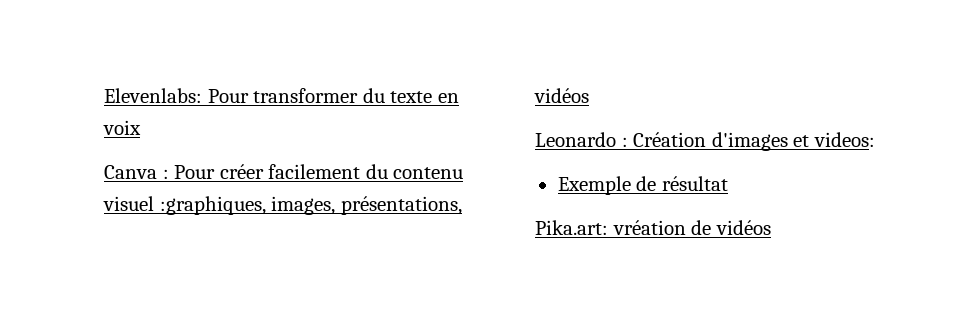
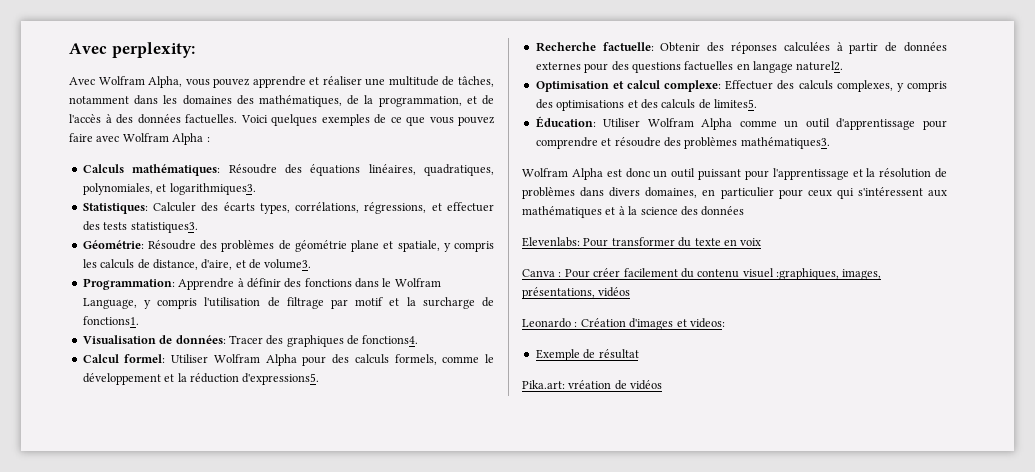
+ Avec perplexity:
+ Avec Wolfram Alpha, vous pouvez apprendre et réaliser une multitude de tâches, notamment dans les domaines des mathématiques, de la programmation, et de l'accès à des données factuelles. Voici quelques exemples de ce que vous pouvez faire avec Wolfram Alpha :
+ Calculs mathématiques: Résoudre des équations linéaires, quadratiques, polynomiales, et logarithmiques3.
+ Statistiques: Calculer des écarts types, corrélations, régressions, et effectuer des tests statistiques3.
+ Géométrie: Résoudre des problèmes de géométrie plane et spatiale, y compris les calculs de distance, d'aire, et de volume3.
+ Programmation: Apprendre à définir des fonctions dans le Wolfram Language, y compris l'utilisation de filtrage par motif et la surcharge de fonctions1.
+ Visualisation de données: Tracer des graphiques de fonctions4.
+ Calcul formel: Utiliser Wolfram Alpha pour des calculs formels, comme le développement et la réduction d'expressions5.
+ Recherche factuelle: Obtenir des réponses calculées à partir de données externes pour des questions factuelles en langage naturel2.
+ Optimisation et calcul complexe: Effectuer des calculs complexes, y compris des optimisations et des calculs de limites5.
+ Éducation: Utiliser Wolfram Alpha comme un outil d'apprentissage pour comprendre et résoudre des problèmes mathématiques3.
+ Wolfram Alpha est donc un outil puissant pour l'apprentissage et la résolution de problèmes dans divers domaines, en particulier pour ceux qui s'intéressent aux mathématiques et à la science des données

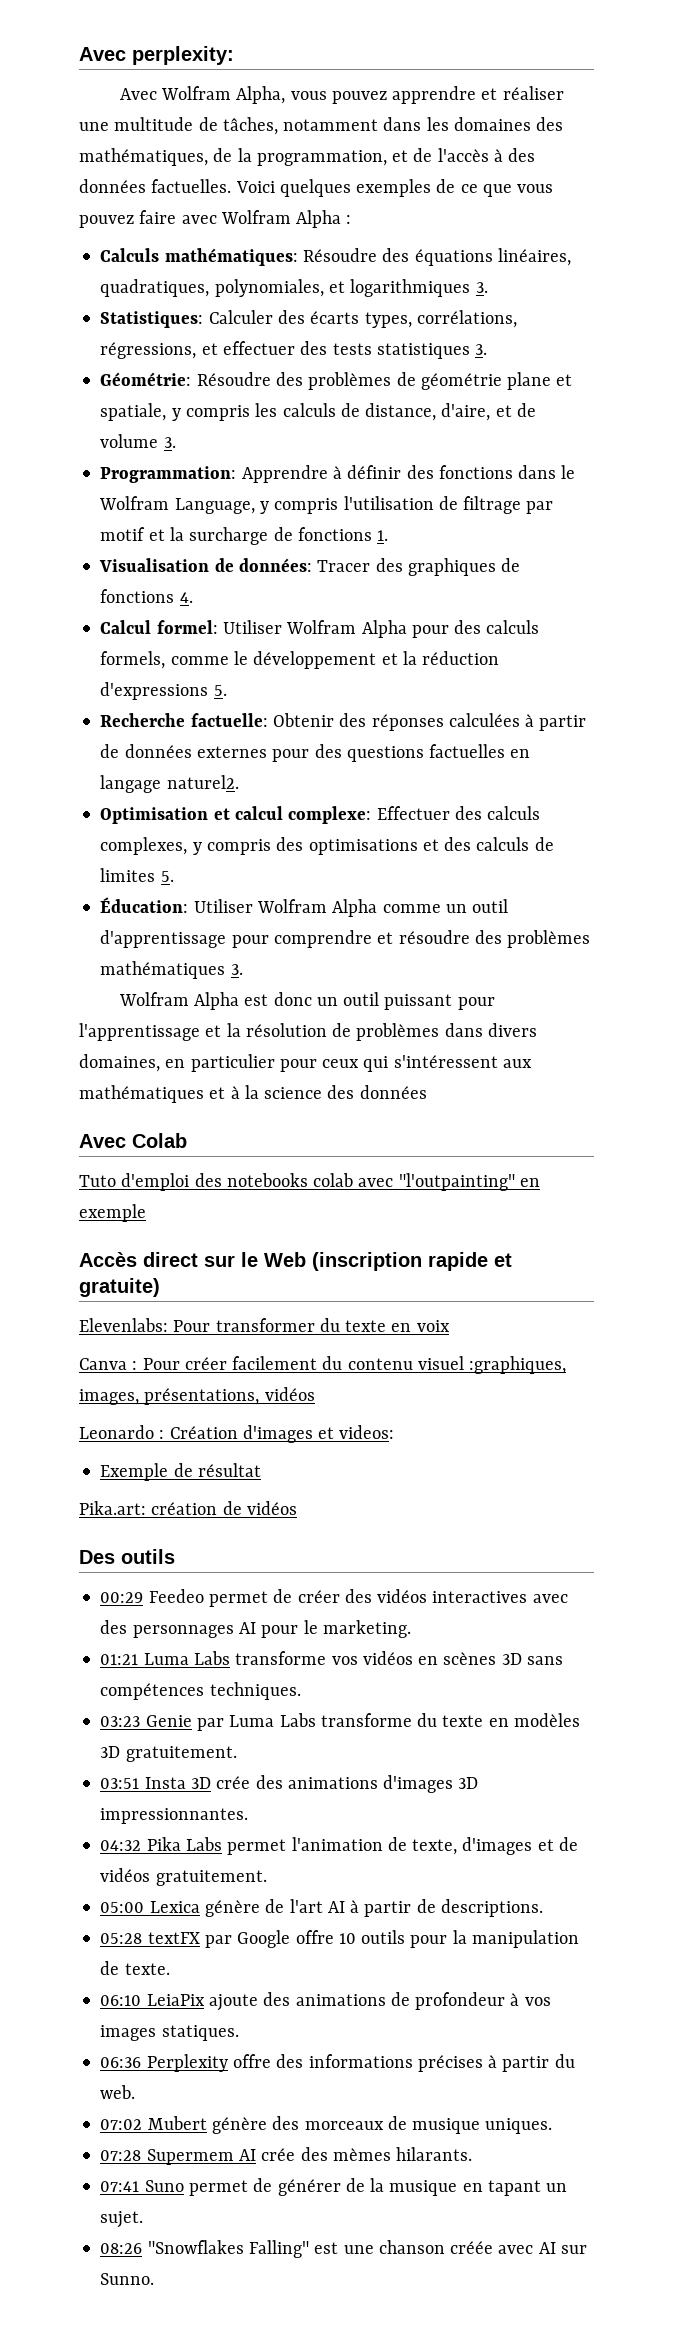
- Calculs mathématiques: Résoudre des équations linéaires, quadratiques, polynomiales, et logarithmiques3.
+ Calculs mathématiques: Résoudre des équations linéaires, quadratiques, polynomiales, et logarithmiques 3.
- Statistiques: Calculer des écarts types, corrélations, régressions, et effectuer des tests statistiques3.
+ Statistiques: Calculer des écarts types, corrélations, régressions, et effectuer des tests statistiques 3.
- Géométrie: Résoudre des problèmes de géométrie plane et spatiale, y compris les calculs de distance, d'aire, et de volume3.
+ Géométrie: Résoudre des problèmes de géométrie plane et spatiale, y compris les calculs de distance, d'aire, et de volume 3.
- Programmation: Apprendre à définir des fonctions dans le Wolfram Language, y compris l'utilisation de filtrage par motif et la surcharge de fonctions1.
+ Programmation: Apprendre à définir des fonctions dans le Wolfram Language, y compris l'utilisation de filtrage par motif et la surcharge de fonctions 1.
- Visualisation de données: Tracer des graphiques de fonctions4.
+ Visualisation de données: Tracer des graphiques de fonctions 4.
- Calcul formel: Utiliser Wolfram Alpha pour des calculs formels, comme le développement et la réduction d'expressions5.
+ Calcul formel: Utiliser Wolfram Alpha pour des calculs formels, comme le développement et la réduction d'expressions 5.
- Optimisation et calcul complexe: Effectuer des calculs complexes, y compris des optimisations et des calculs de limites5.
+ Optimisation et calcul complexe: Effectuer des calculs complexes, y compris des optimisations et des calculs de limites 5.
- Éducation: Utiliser Wolfram Alpha comme un outil d'apprentissage pour comprendre et résoudre des problèmes mathématiques3.
+ Éducation: Utiliser Wolfram Alpha comme un outil d'apprentissage pour comprendre et résoudre des problèmes mathématiques 3.
+ Avec Colab
+ Tuto d'emploi des notebooks colab avec "l'outpainting" en exemple
+ Accès direct sur le Web (inscription rapide et gratuite)
- Pika.art: vréation de vidéos
+ Pika.art: création de vidéos
+ Des outils
+ 00:29 Feedeo permet de créer des vidéos interactives avec des personnages AI pour le marketing.
+ 01:21 Luma Labs transforme vos vidéos en scènes 3D sans compétences techniques.
+ 03:23 Genie par Luma Labs transforme du texte en modèles 3D gratuitement.
+ 03:51 Insta 3D crée des animations d'images 3D impressionnantes.
+ 04:32 Pika Labs permet l'animation de texte, d'images et de vidéos gratuitement.
+ 05:00 Lexica génère de l'art AI à partir de descriptions.
+ 05:28 textFX par Google offre 10 outils pour la manipulation de texte.
+ 06:10 LeiaPix ajoute des animations de profondeur à vos images statiques.
+ 06:36 Perplexity offre des informations précises à partir du web.
+ 07:02 Mubert génère des morceaux de musique uniques.
+ 07:28 Supermem AI crée des mèmes hilarants.
+ 07:41 Suno permet de générer de la musique en tapant un sujet.
+ 08:26 "Snowflakes Falling" est une chanson créée avec AI sur Sunno.

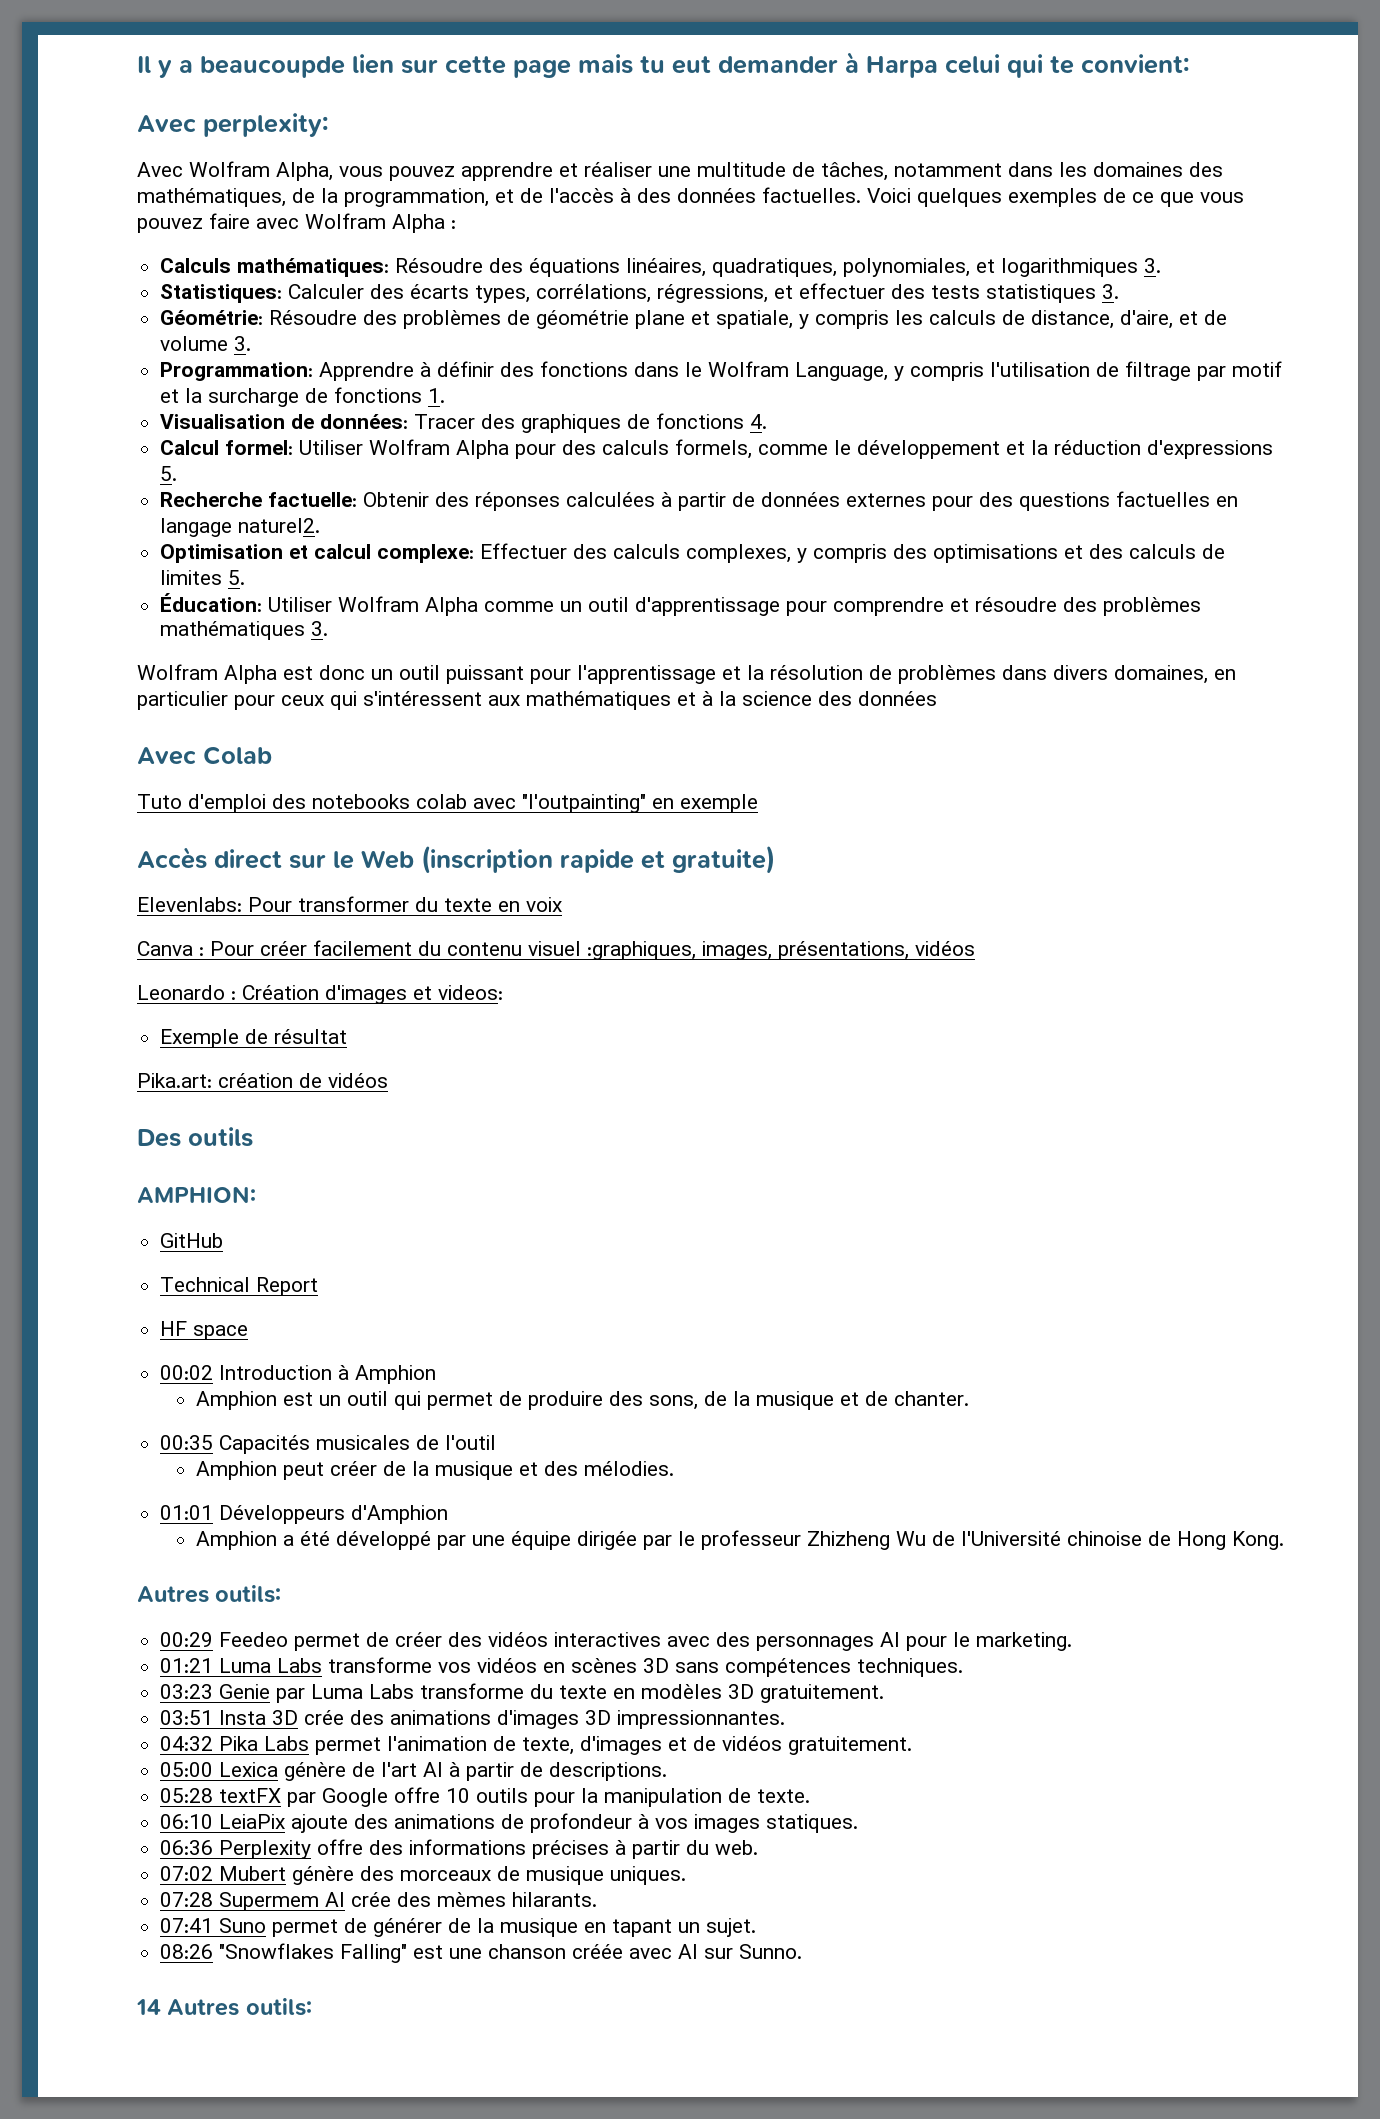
+ Il y a beaucoupde lien sur cette page mais tu eut demander à Harpa celui qui te convient:
+ AMPHION:
+ GitHub
+ Technical Report
+ HF space
+ 00:02 Introduction à Amphion
+ Amphion est un outil qui permet de produire des sons, de la musique et de chanter.
+ 00:35 Capacités musicales de l'outil
+ Amphion peut créer de la musique et des mélodies.
+ 01:01 Développeurs d'Amphion
+ Amphion a été développé par une équipe dirigée par le professeur Zhizheng Wu de l'Université chinoise de Hong Kong.
+ Autres outils:
+ 14 Autres outils:

